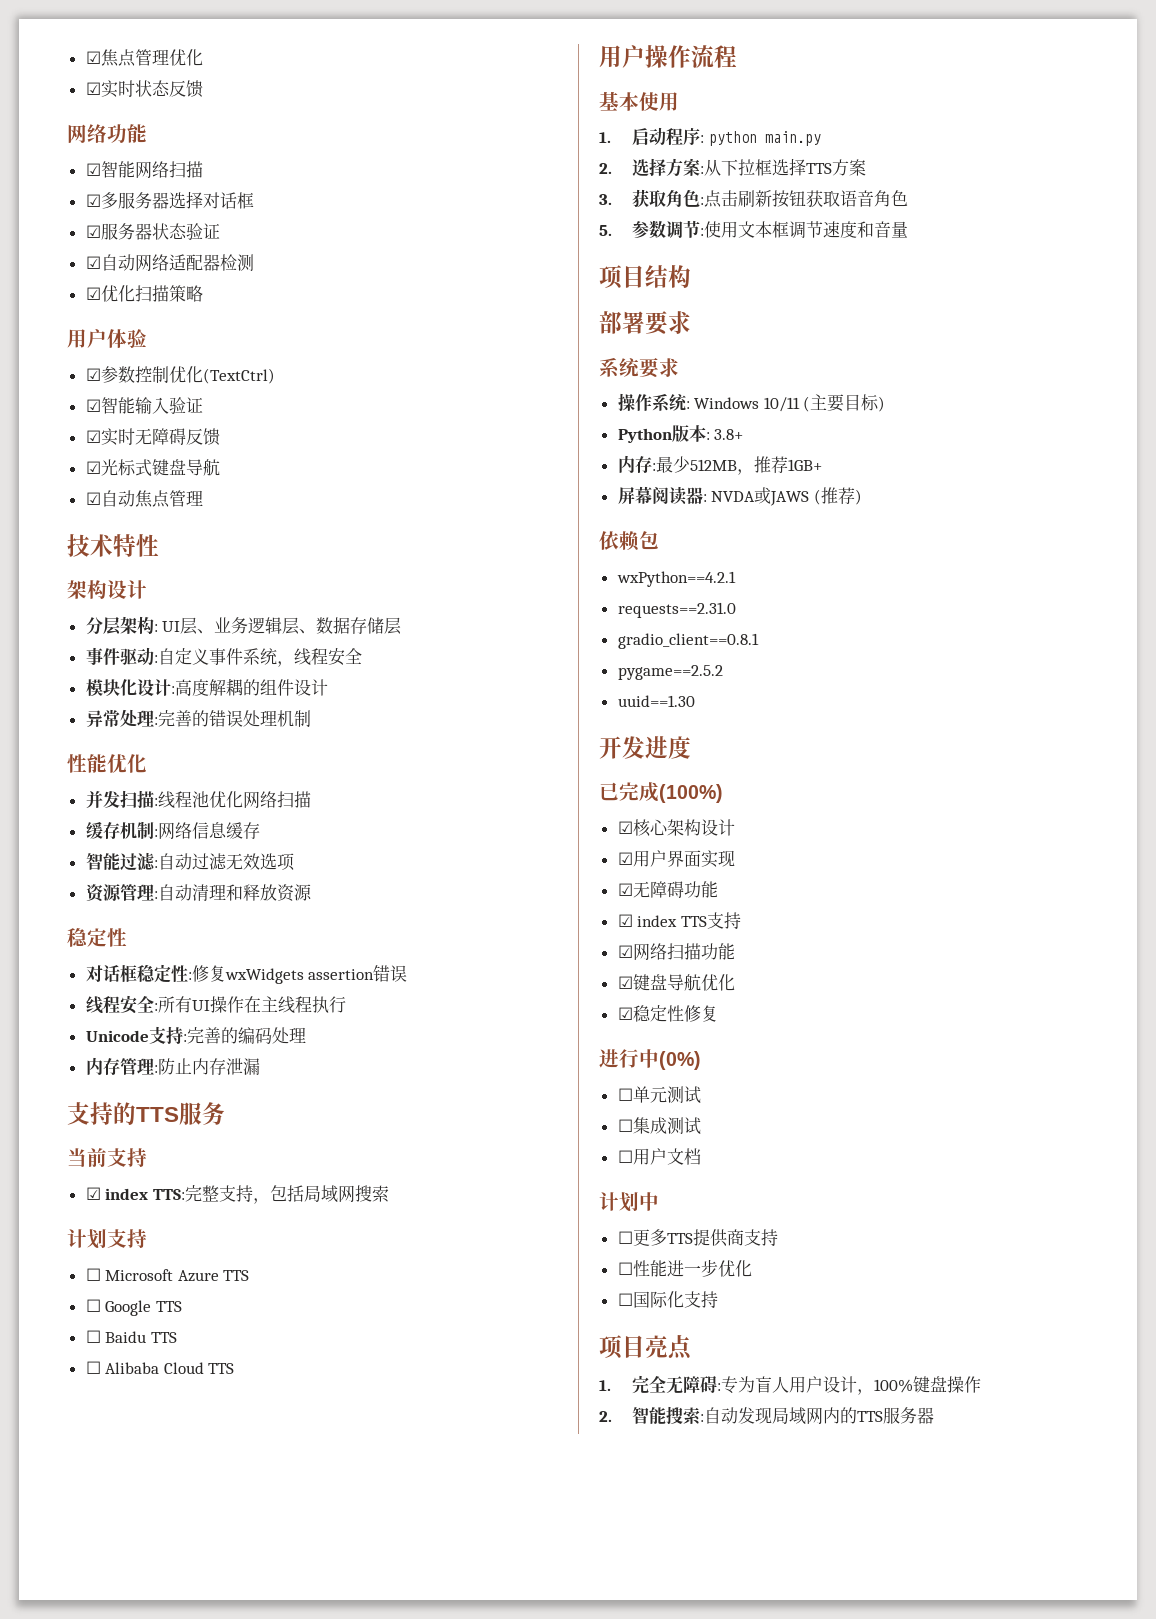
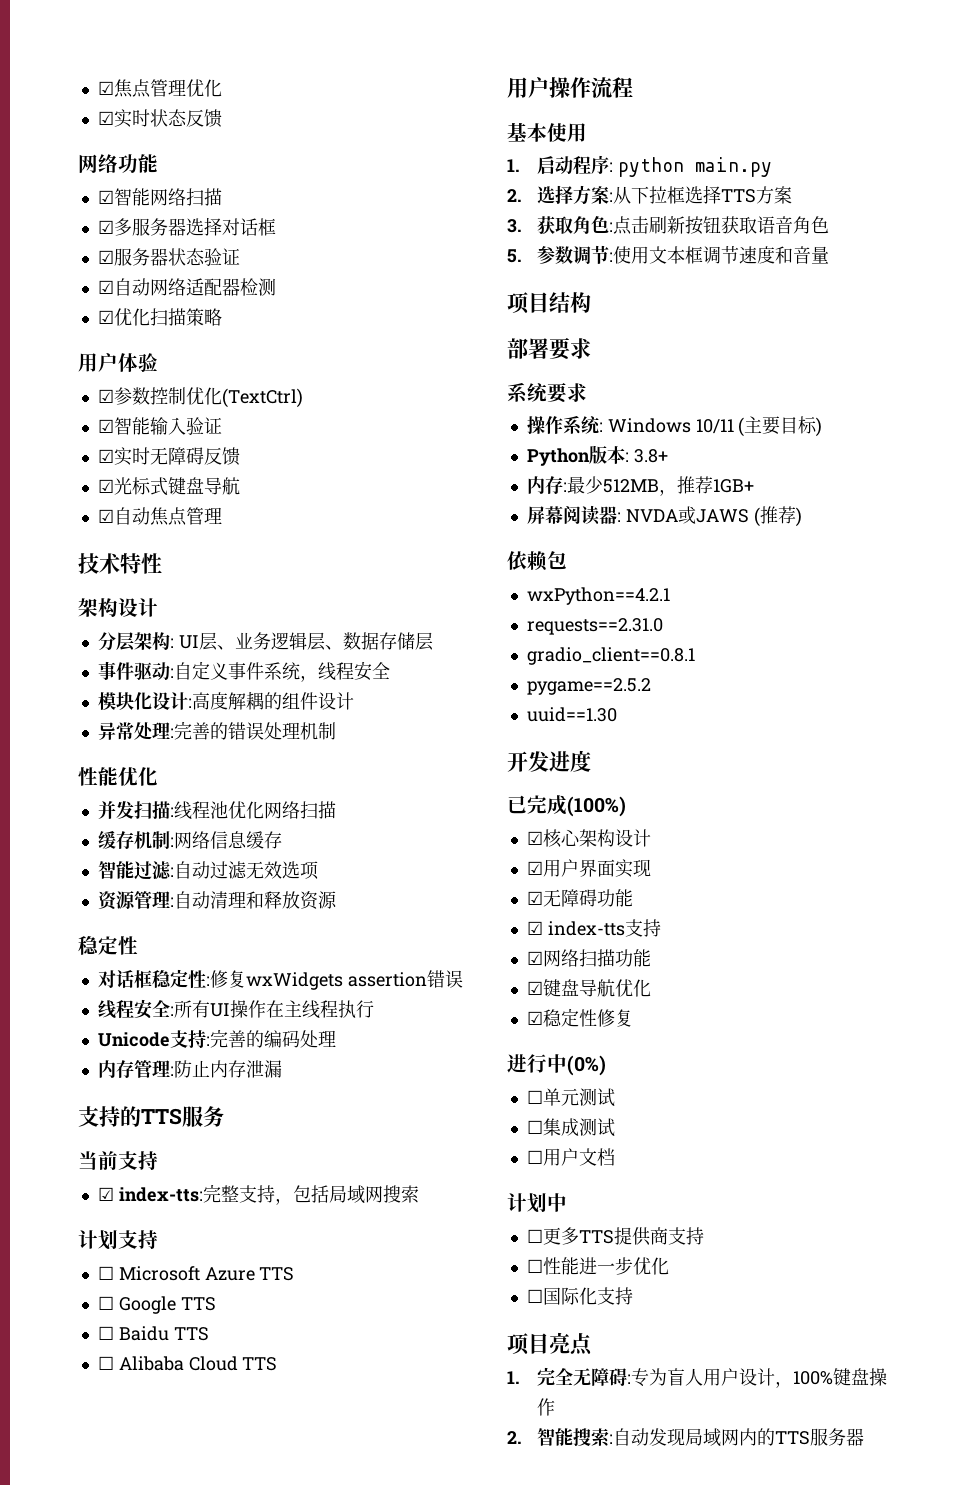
- ☑ index TTS:完整支持，包括局域网搜索
+ ☑ index-tts:完整支持，包括局域网搜索
- ☑ index TTS支持
+ ☑ index-tts支持

